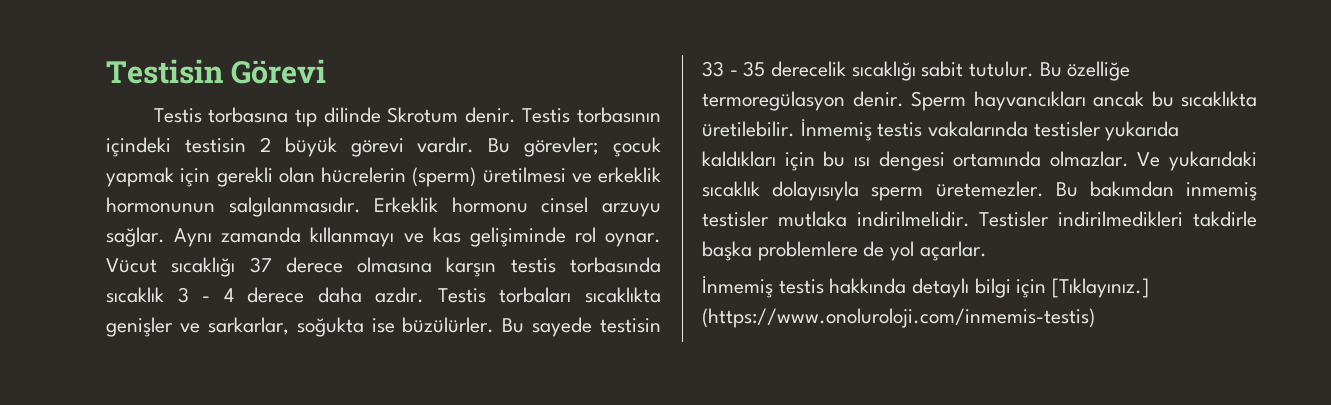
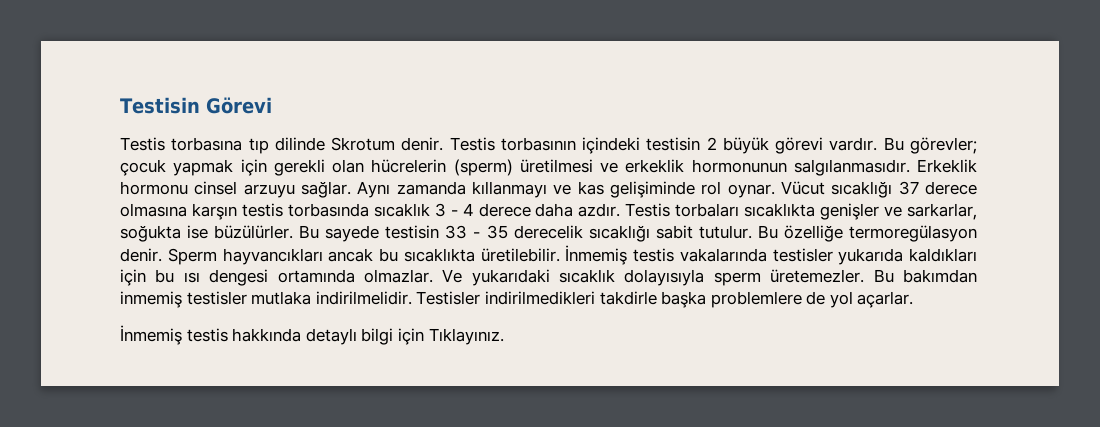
- İnmemiş testis hakkında detaylı bilgi için [Tıklayınız.] (https://www.onoluroloji.com/inmemis-testis)
+ İnmemiş testis hakkında detaylı bilgi için Tıklayınız.

